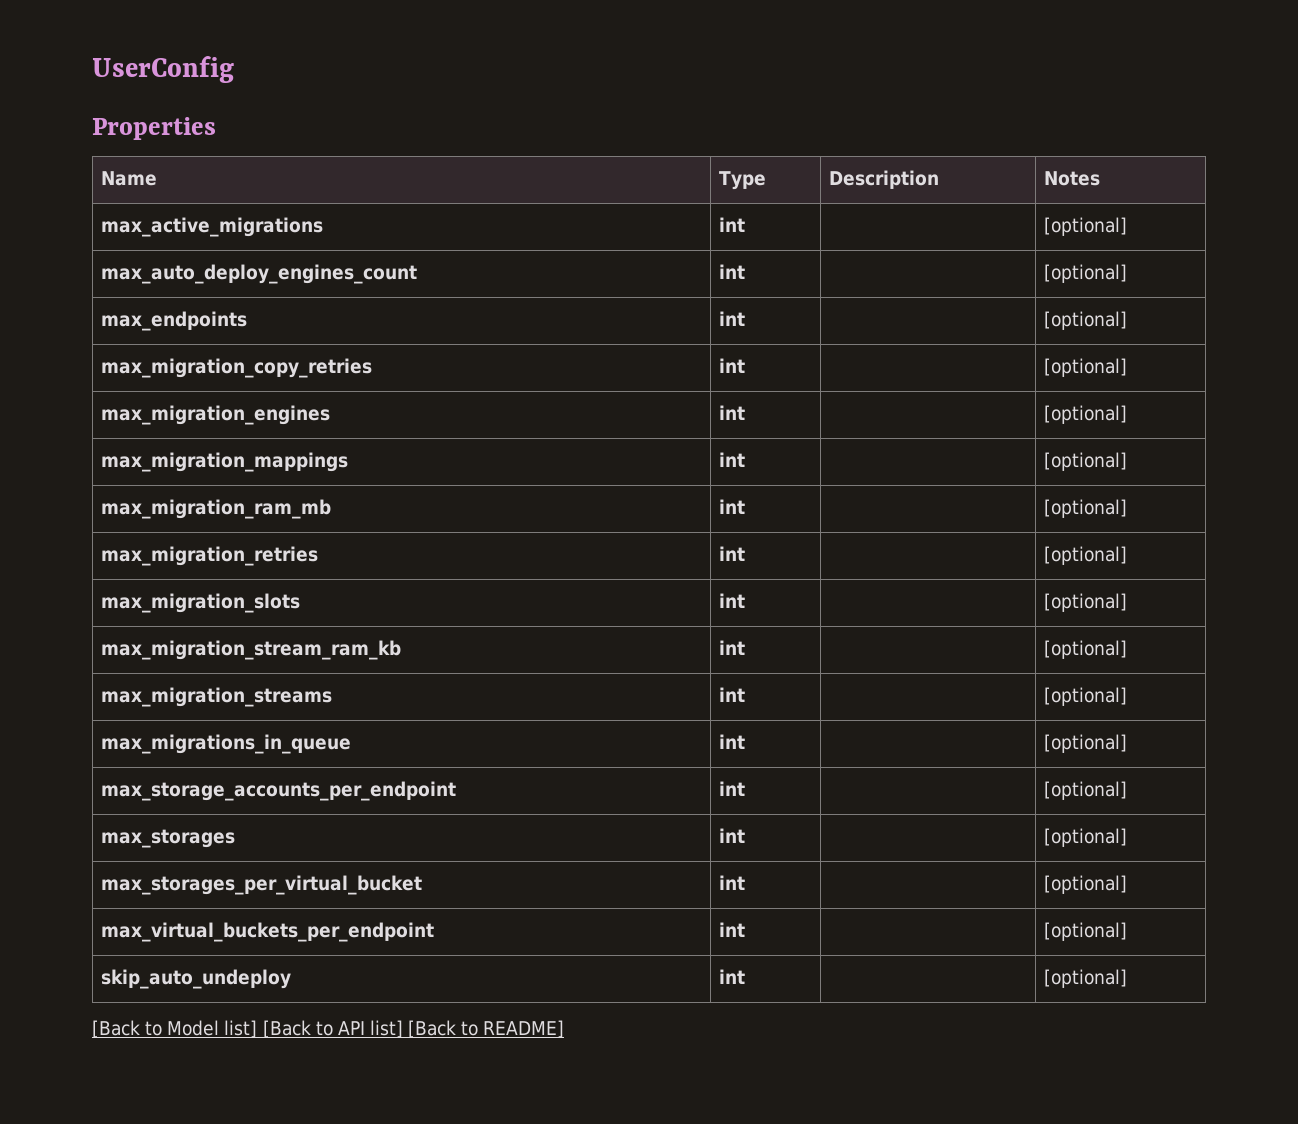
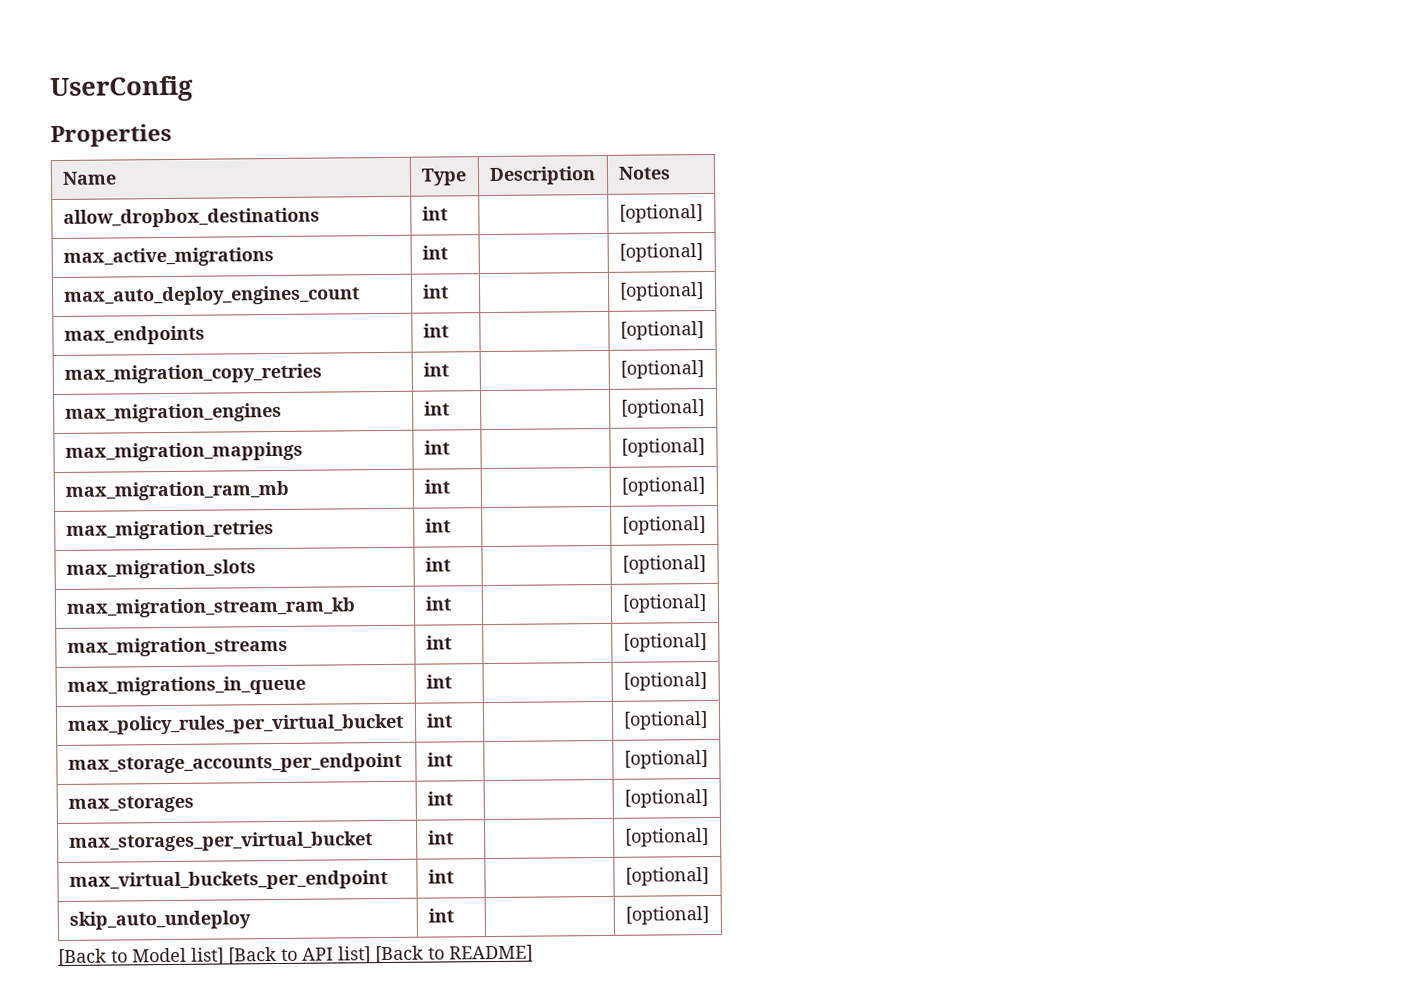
+ allow_dropbox_destinations | int | | [optional]
+ max_policy_rules_per_virtual_bucket | int | | [optional]

